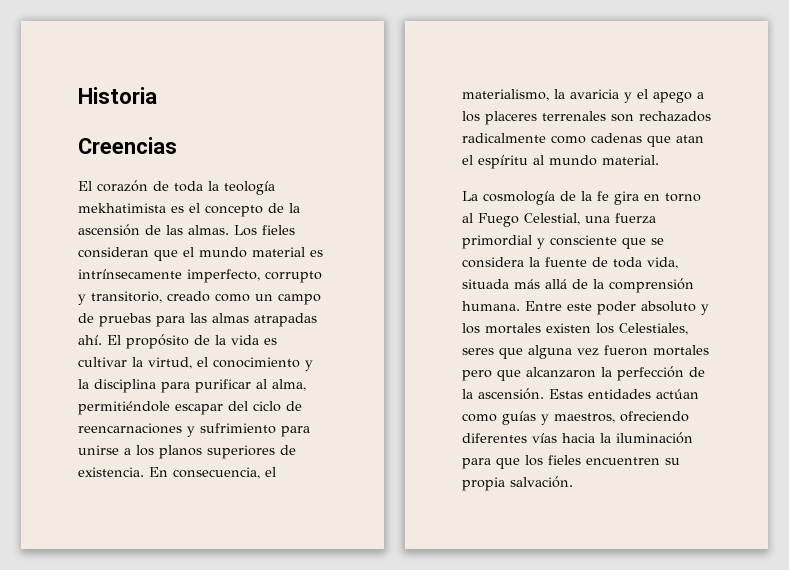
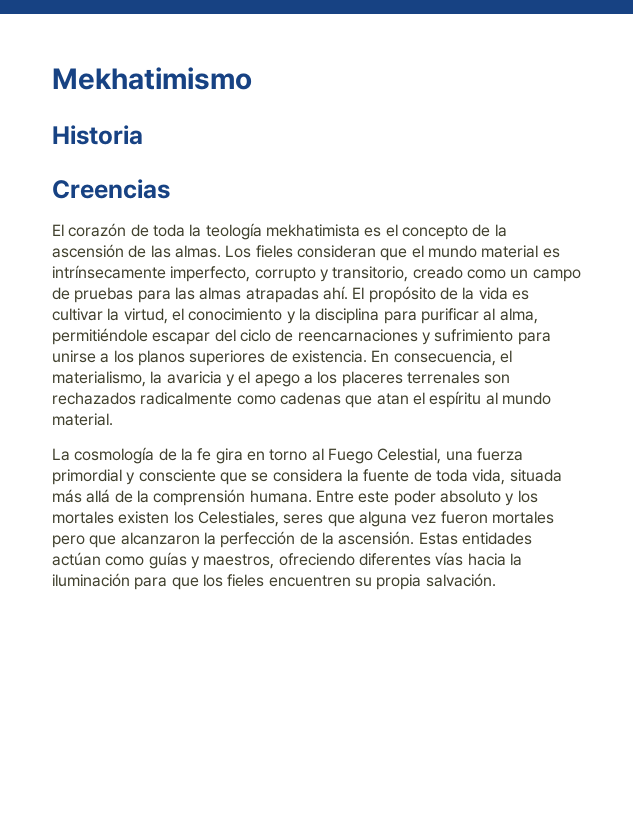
+ Mekhatimismo

